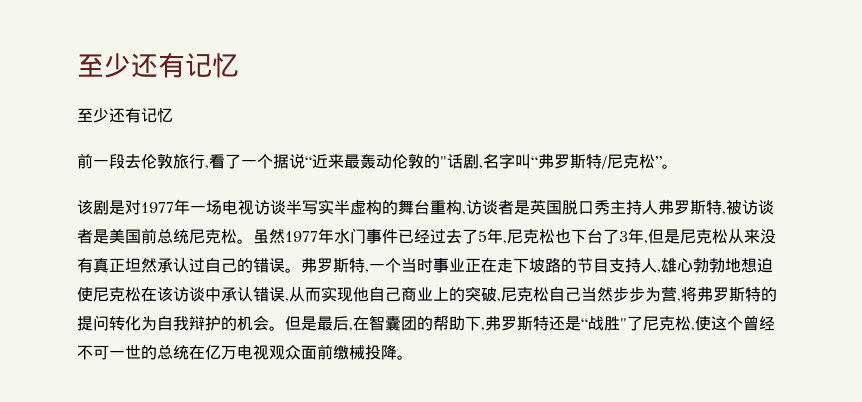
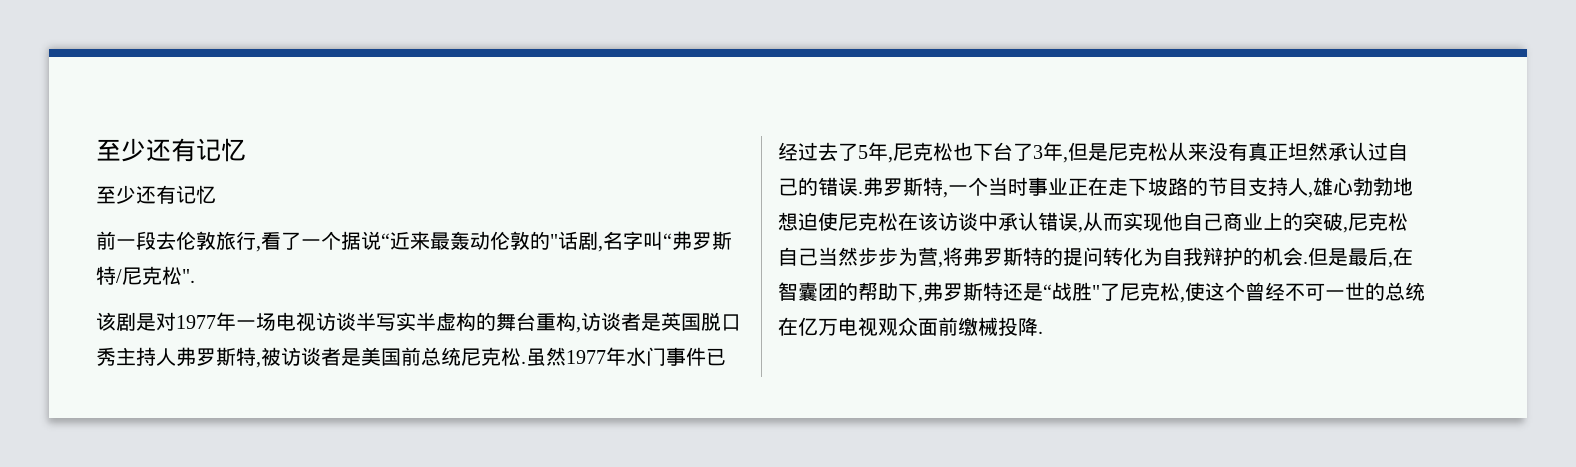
- 前一段去伦敦旅行,看了一个据说“近来最轰动伦敦的"话剧,名字叫“弗罗斯特/尼克松”。
+ 前一段去伦敦旅行,看了一个据说“近来最轰动伦敦的"话剧,名字叫“弗罗斯特/尼克松".
- 该剧是对1977年一场电视访谈半写实半虚构的舞台重构,访谈者是英国脱口秀主持人弗罗斯特,被访谈者是美国前总统尼克松。
+ 该剧是对1977年一场电视访谈半写实半虚构的舞台重构,访谈者是英国脱口秀主持人弗罗斯特,被访谈者是美国前总统尼克松.
- 虽然1977年水门事件已经过去了5年,尼克松也下台了3年,但是尼克松从来没有真正坦然承认过自己的错误。
+ 虽然1977年水门事件已经过去了5年,尼克松也下台了3年,但是尼克松从来没有真正坦然承认过自己的错误.
- 弗罗斯特,一个当时事业正在走下坡路的节目支持人,雄心勃勃地想迫使尼克松在该访谈中承认错误,从而实现他自己商业上的突破,尼克松自己当然步步为营,将弗罗斯特的提问转化为自我辩护的机会。
+ 弗罗斯特,一个当时事业正在走下坡路的节目支持人,雄心勃勃地想迫使尼克松在该访谈中承认错误,从而实现他自己商业上的突破,尼克松自己当然步步为营,将弗罗斯特的提问转化为自我辩护的机会.
- 但是最后,在智囊团的帮助下,弗罗斯特还是“战胜"了尼克松,使这个曾经不可一世的总统在亿万电视观众面前缴械投降。
+ 但是最后,在智囊团的帮助下,弗罗斯特还是“战胜"了尼克松,使这个曾经不可一世的总统在亿万电视观众面前缴械投降.

